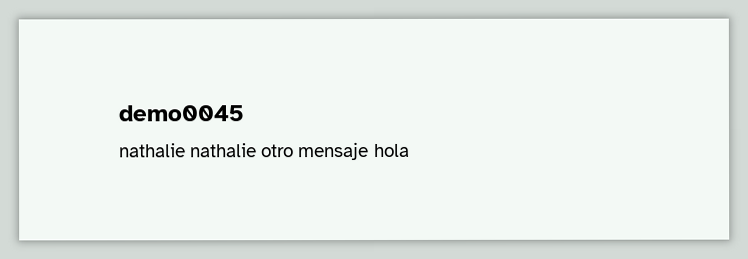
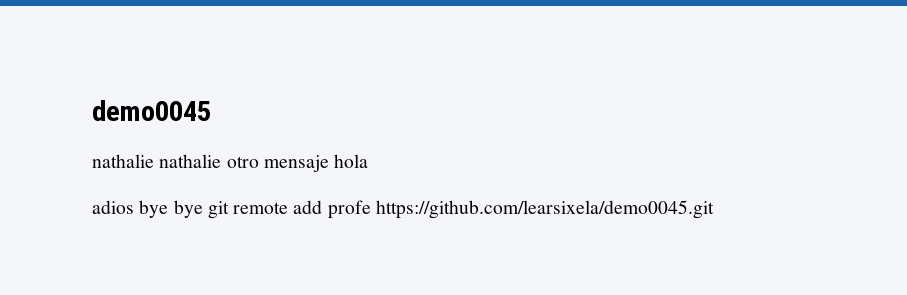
+ adios bye bye git remote add profe https://github.com/learsixela/demo0045.git

